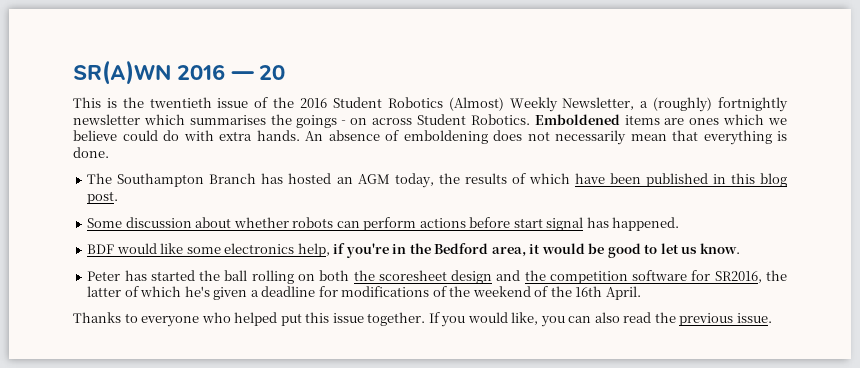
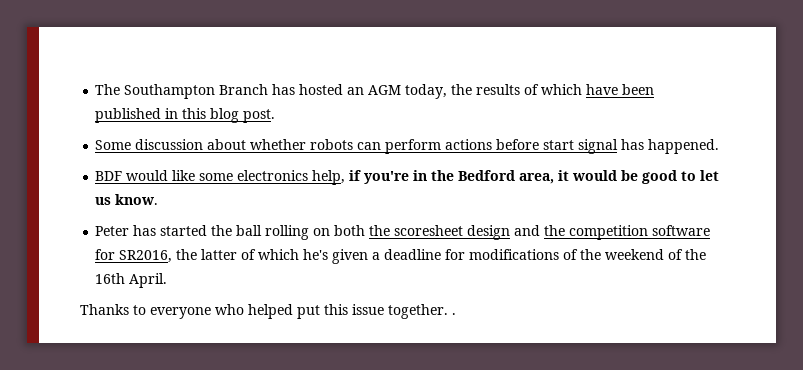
- SR(A)WN 2016 — 20
- This is the twentieth issue of the 2016 Student Robotics (Almost) Weekly Newsletter, a (roughly) fortnightly newsletter which summarises the goings‐on across Student Robotics. Emboldened items are ones which we believe could do with extra hands. An absence of emboldening does not necessarily mean that everything is done.
- Thanks to everyone who helped put this issue together. If you would like, you can also read the previous issue.
+ Thanks to everyone who helped put this issue together. .

